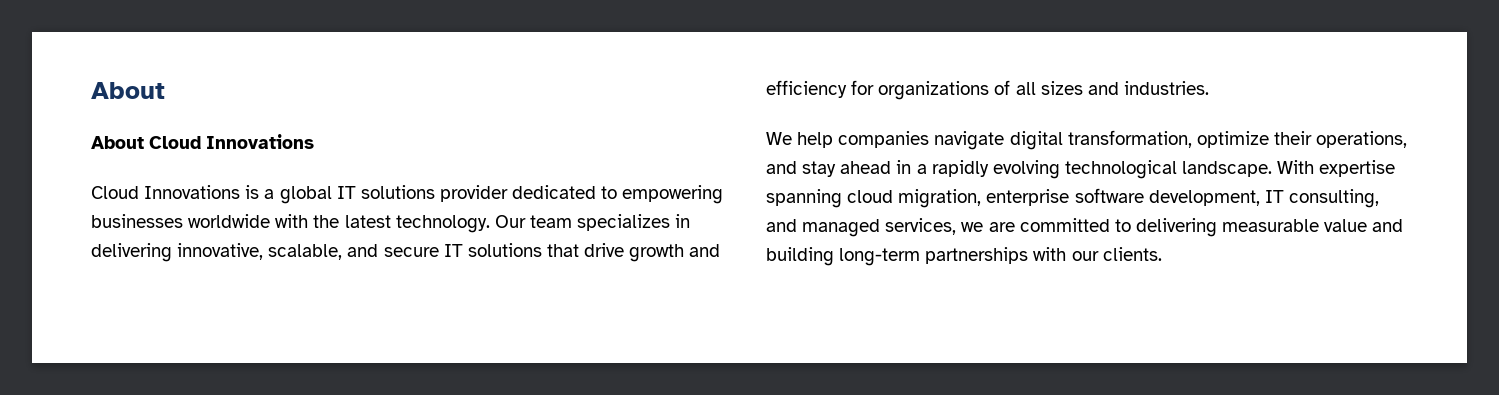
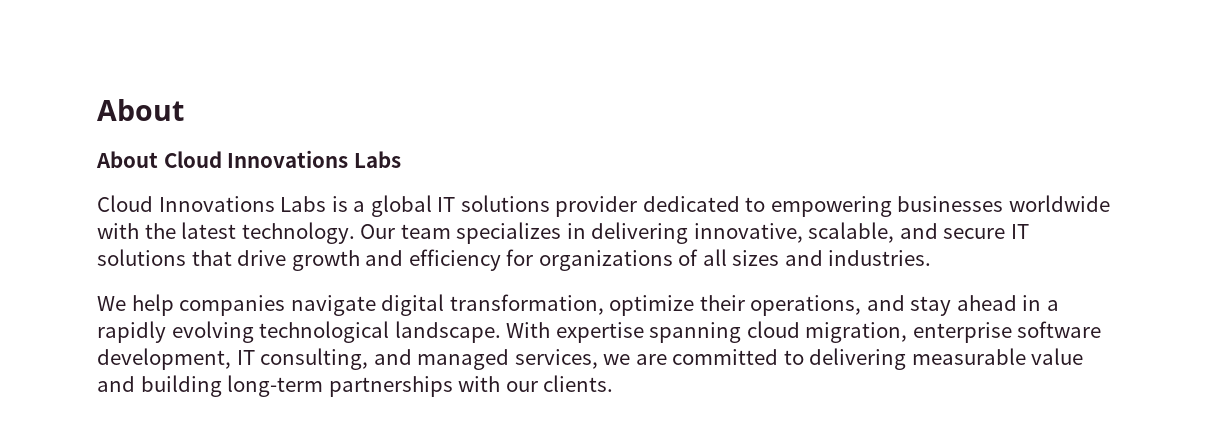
- About Cloud Innovations
- Cloud Innovations is a global IT solutions provider dedicated to empowering businesses worldwide with the latest technology.
+ About Cloud Innovations Labs
+ Cloud Innovations Labs is a global IT solutions provider dedicated to empowering businesses worldwide with the latest technology.

